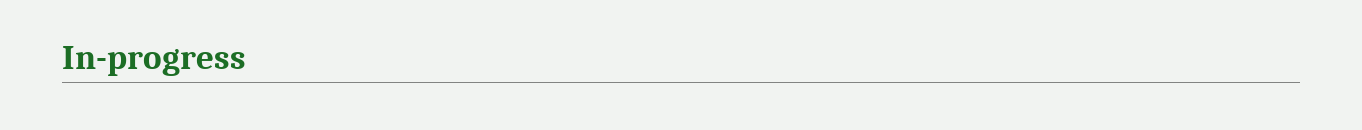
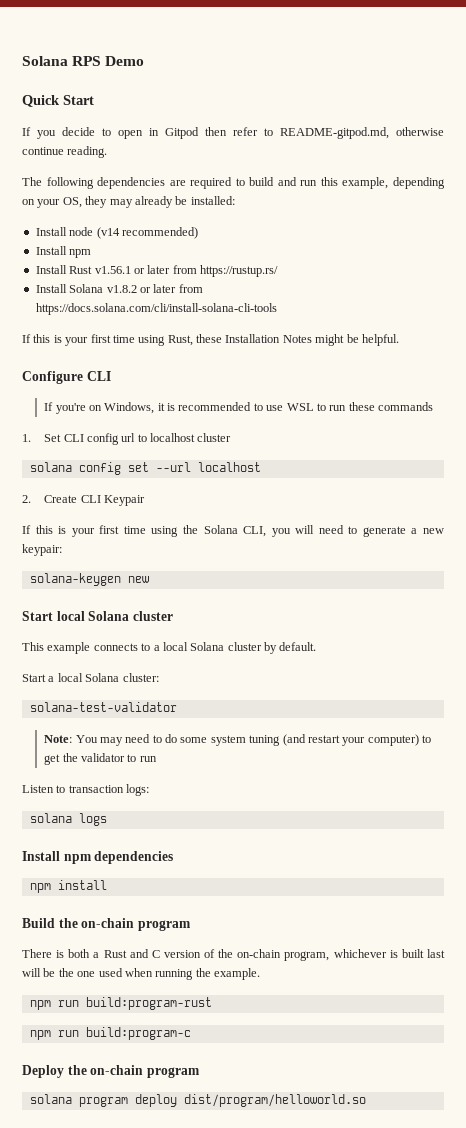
- In-progress
+ Solana RPS Demo
+ Quick Start
+ If you decide to open in Gitpod then refer to README-gitpod.md, otherwise continue reading.
+ The following dependencies are required to build and run this example, depending on your OS, they may already be installed:
+ Install node (v14 recommended)
+ Install npm
+ Install Rust v1.56.1 or later from https://rustup.rs/
+ Install Solana v1.8.2 or later from https://docs.solana.com/cli/install-solana-cli-tools
+ If this is your first time using Rust, these Installation Notes might be helpful.
+ Configure CLI
+ If you're on Windows, it is recommended to use WSL to run these commands
+ 1. Set CLI config url to localhost cluster
+ solana config set --url localhost
+ 2. Create CLI Keypair
+ If this is your first time using the Solana CLI, you will need to generate a new keypair:
+ solana-keygen new
+ Start local Solana cluster
+ This example connects to a local Solana cluster by default.
+ Start a local Solana cluster:
+ solana-test-validator
+ Note: You may need to do some system tuning (and restart your computer) to get the validator to run
+ Listen to transaction logs:
+ solana logs
+ Install npm dependencies
+ npm install
+ Build the on-chain program
+ There is both a Rust and C version of the on-chain program, whichever is built last will be the one used when running the example.
+ npm run build:program-rust
+ npm run build:program-c
+ Deploy the on-chain program
+ solana program deploy dist/program/helloworld.so

